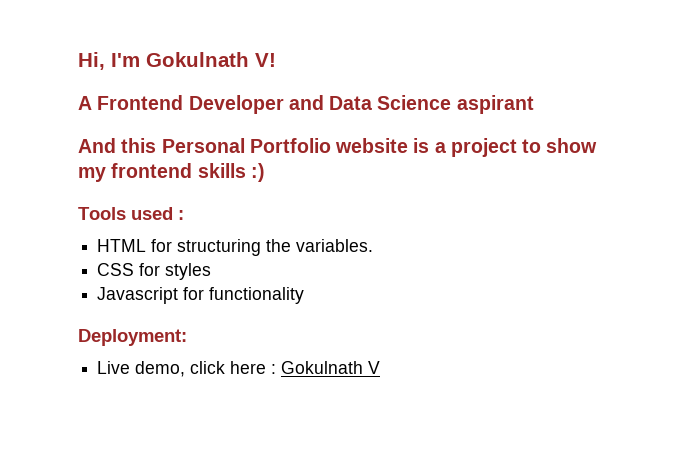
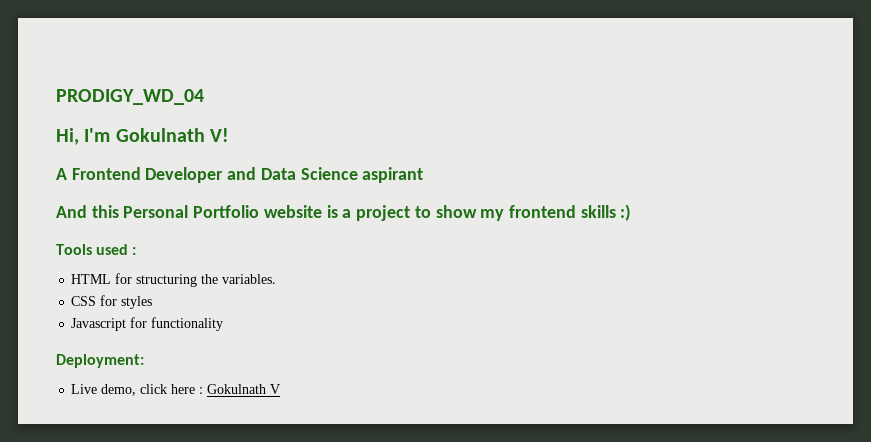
+ PRODIGY_WD_04

